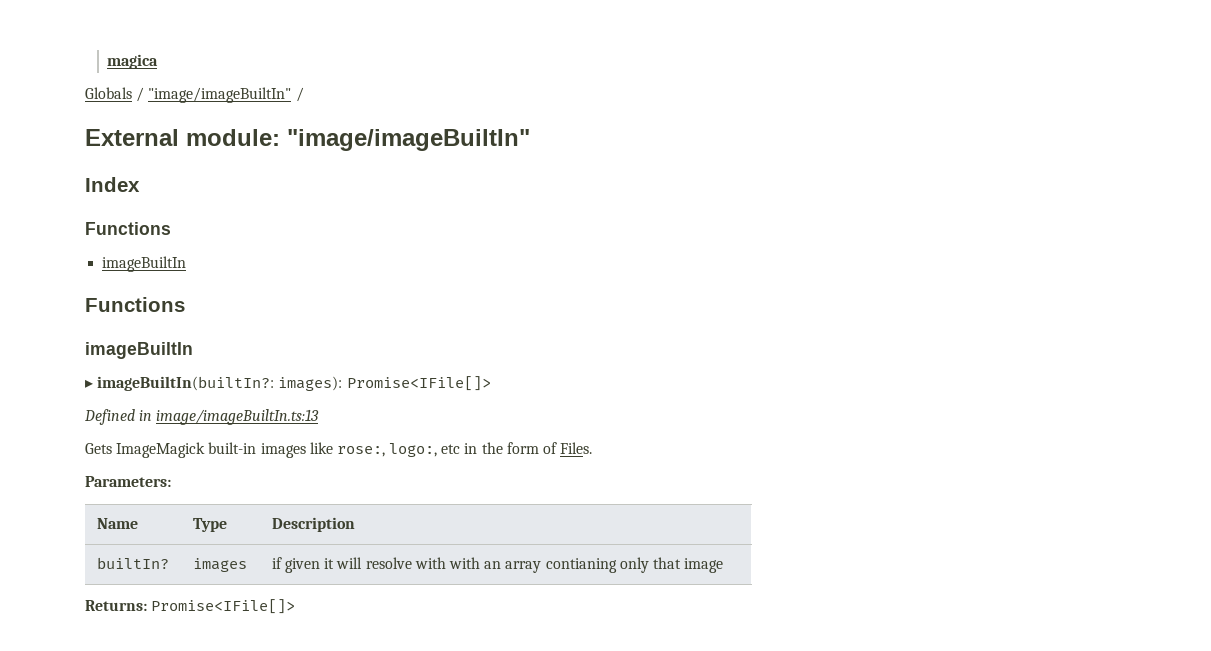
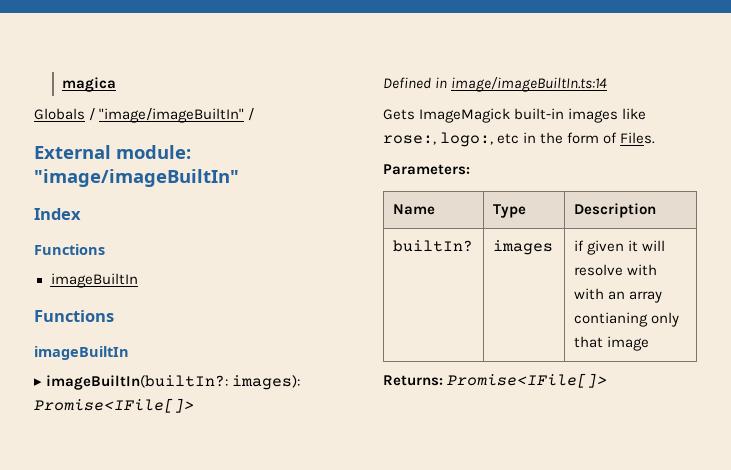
- Defined in image/imageBuiltIn.ts:13
+ Defined in image/imageBuiltIn.ts:14

